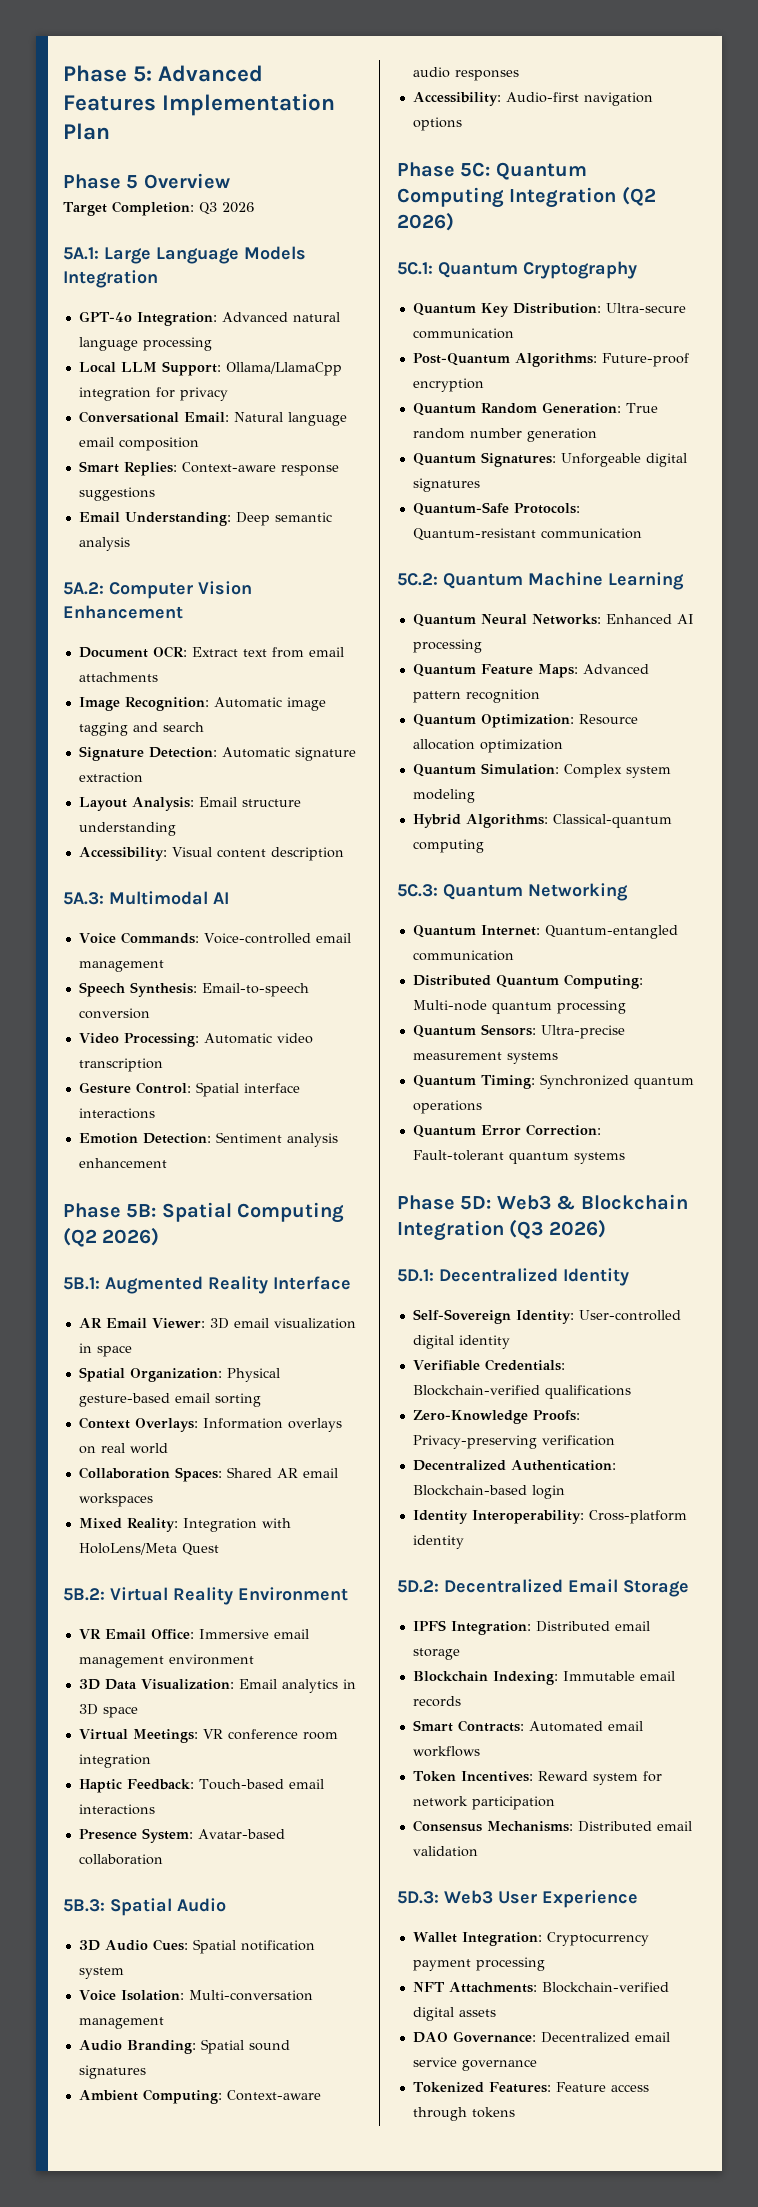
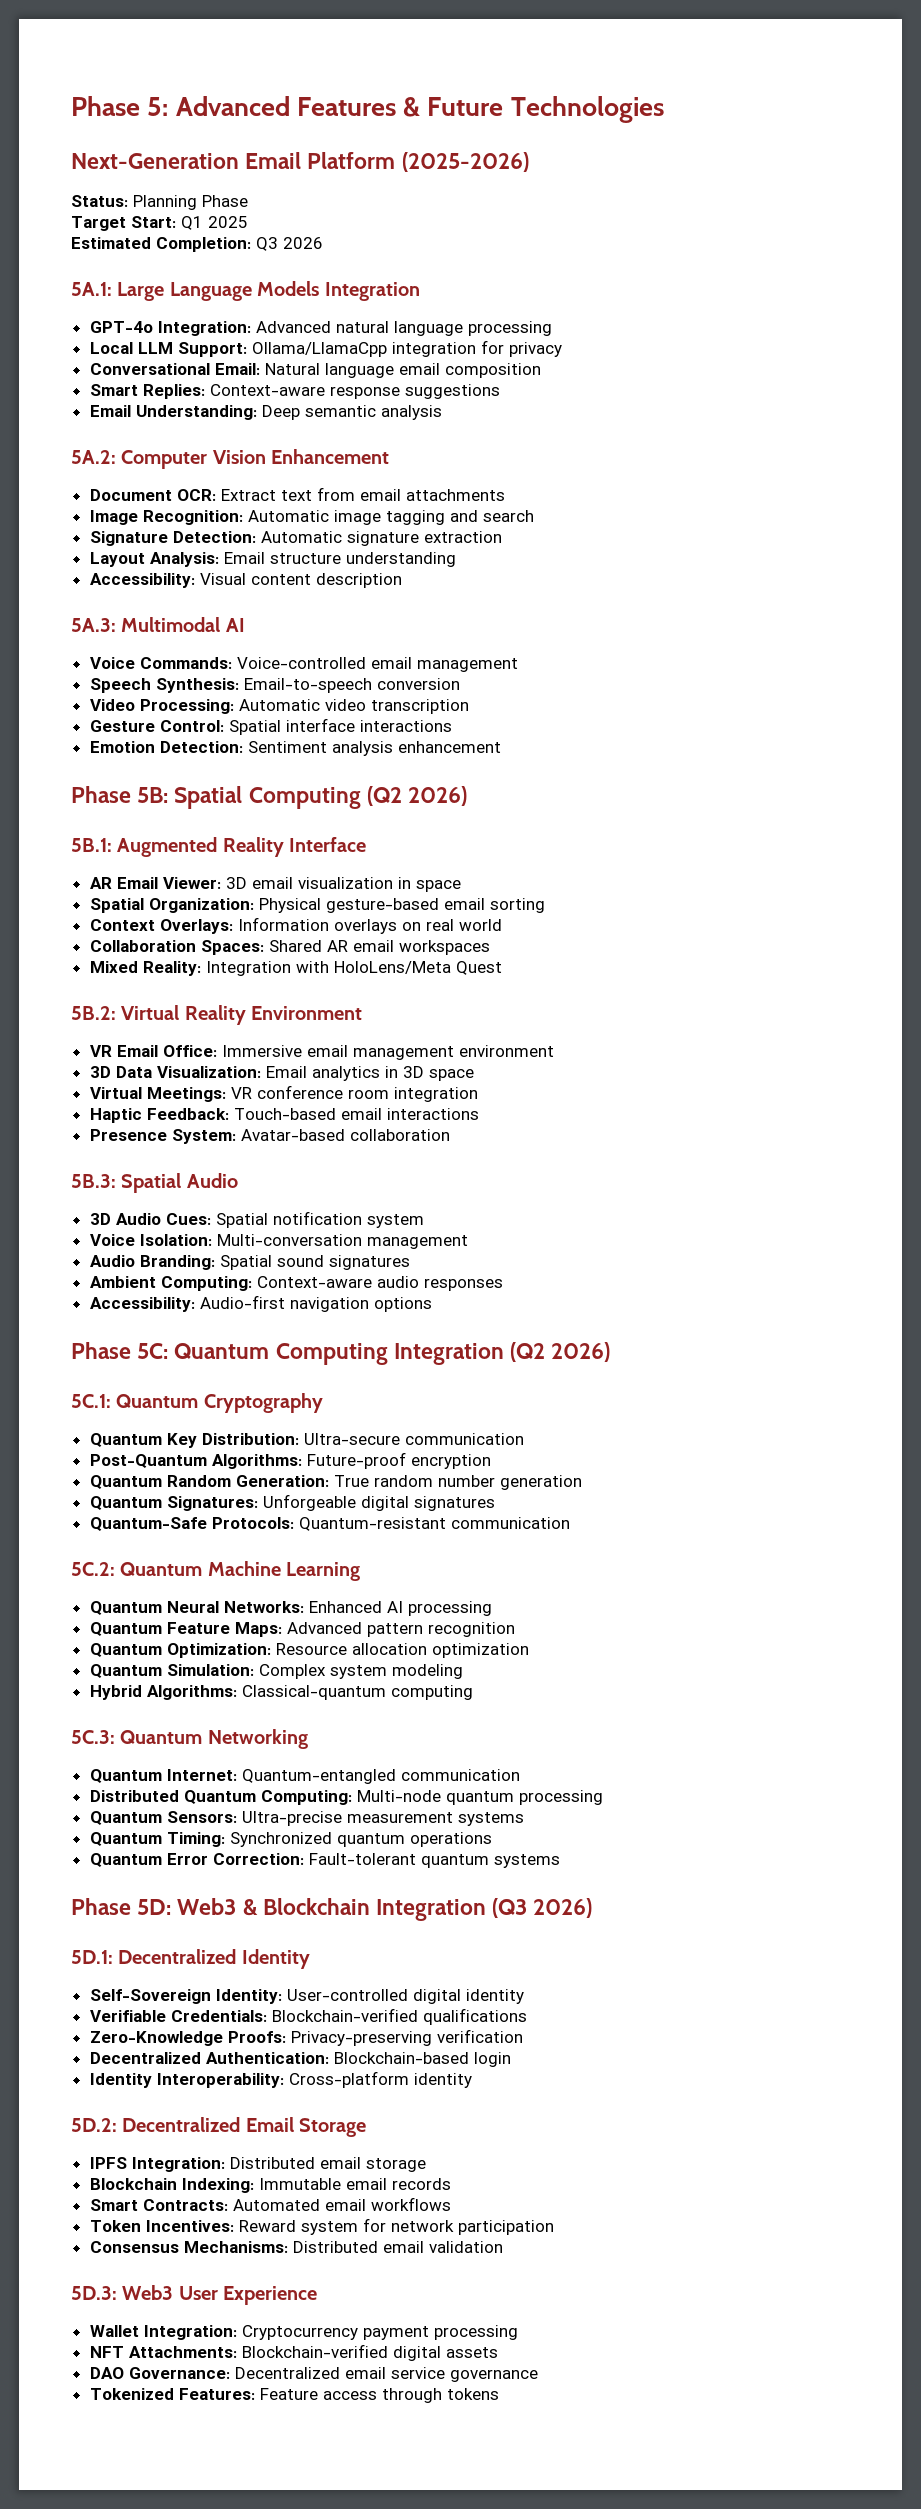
- Phase 5: Advanced Features Implementation Plan
- Phase 5 Overview
+ Phase 5: Advanced Features & Future Technologies
+ Next-Generation Email Platform (2025-2026)
+ Status: Planning Phase
- Target Completion: Q3 2026
+ Target Start: Q1 2025
+ Estimated Completion: Q3 2026

